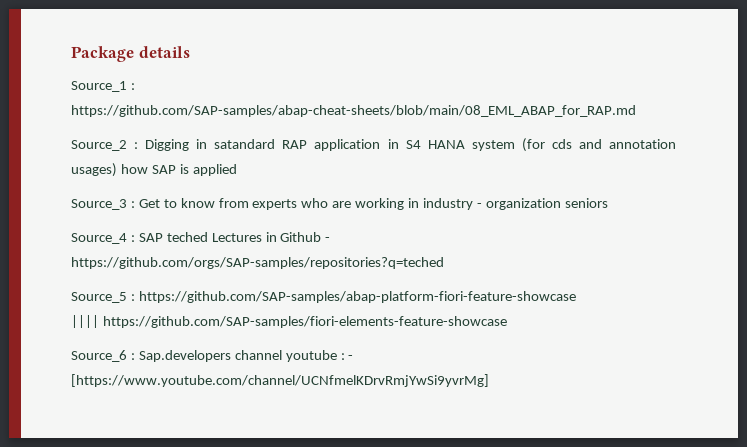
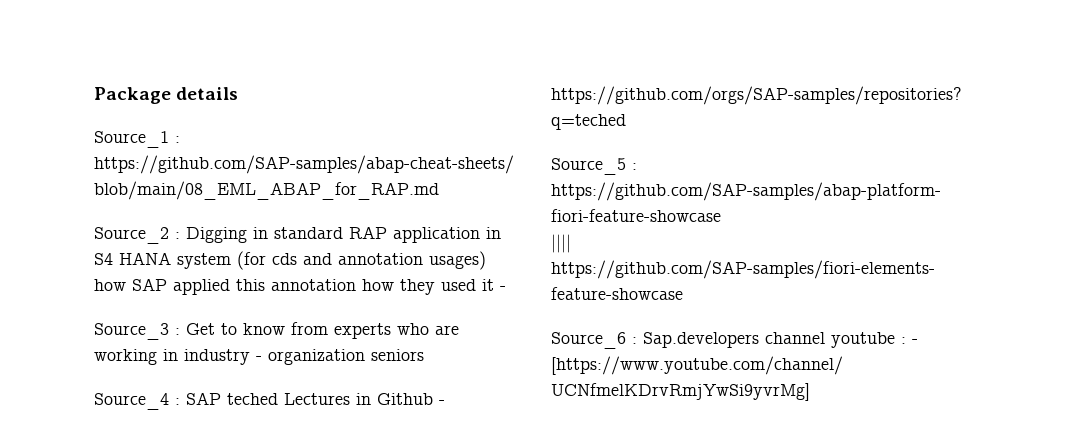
- Source_2 : Digging in satandard RAP application in S4 HANA system (for cds and annotation usages) how SAP is applied
+ Source_2 : Digging in standard RAP application in S4 HANA system (for cds and annotation usages) how SAP applied this annotation how they used it -

